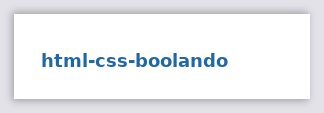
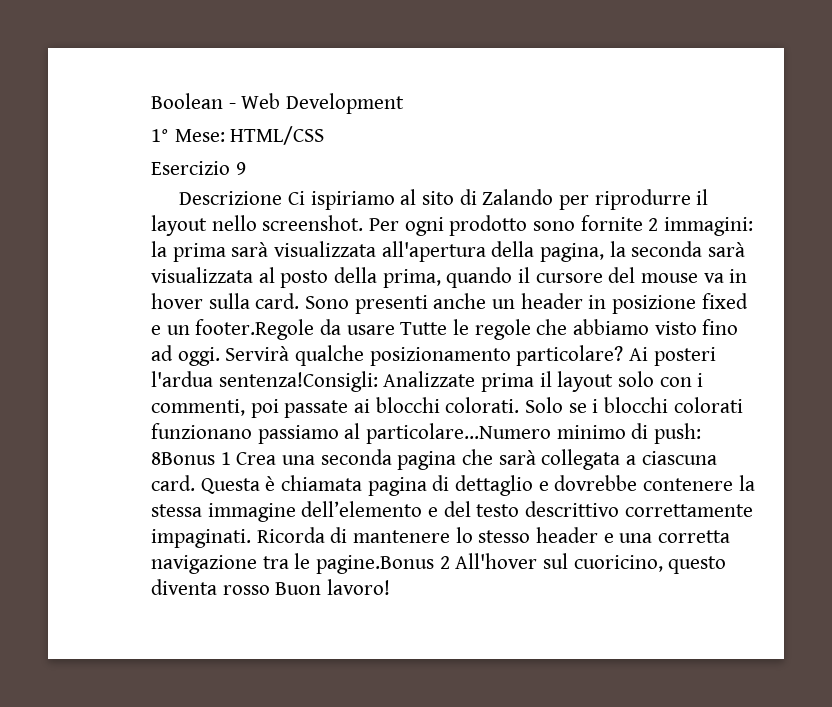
- html-css-boolando
+ Boolean - Web Development
+ 1° Mese: HTML/CSS
+ Esercizio 9
+ Descrizione Ci ispiriamo al sito di Zalando per riprodurre il layout nello screenshot. Per ogni prodotto sono fornite 2 immagini: la prima sarà visualizzata all'apertura della pagina, la seconda sarà visualizzata al posto della prima, quando il cursore del mouse va in hover sulla card. Sono presenti anche un header in posizione fixed e un footer.Regole da usare Tutte le regole che abbiamo visto fino ad oggi. Servirà qualche posizionamento particolare? Ai posteri l'ardua sentenza!Consigli: Analizzate prima il layout solo con i commenti, poi passate ai blocchi colorati. Solo se i blocchi colorati funzionano passiamo al particolare...Numero minimo di push: 8Bonus 1 Crea una seconda pagina che sarà collegata a ciascuna card. Questa è chiamata pagina di dettaglio e dovrebbe contenere la stessa immagine dell’elemento e del testo descrittivo correttamente impaginati. Ricorda di mantenere lo stesso header e una corretta navigazione tra le pagine.Bonus 2 All'hover sul cuoricino, questo diventa rosso Buon lavoro!

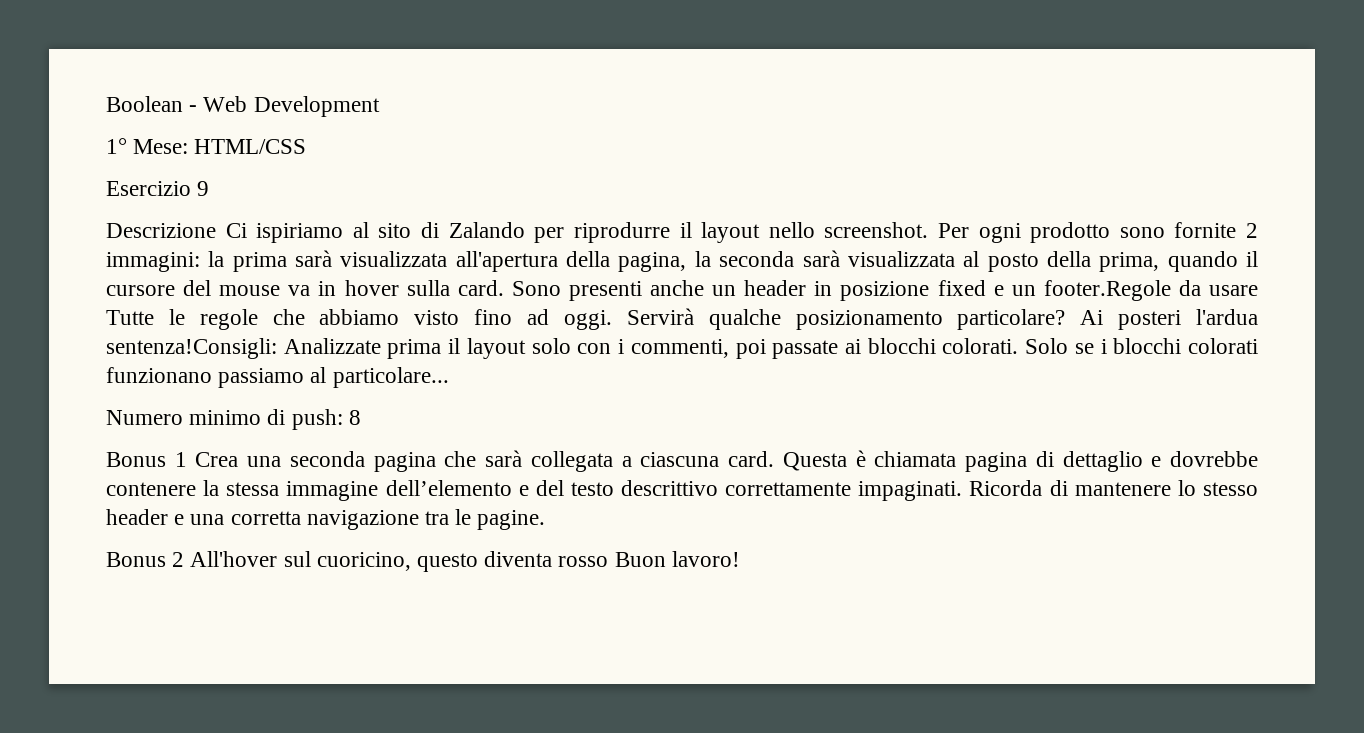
- Solo se i blocchi colorati funzionano passiamo al particolare...Numero minimo di push: 8Bonus 1 Crea una seconda pagina che sarà collegata a ciascuna card.
+ Solo se i blocchi colorati funzionano passiamo al particolare...
+ Numero minimo di push: 8
+ Bonus 1 Crea una seconda pagina che sarà collegata a ciascuna card.
- Ricorda di mantenere lo stesso header e una corretta navigazione tra le pagine.Bonus 2 All'hover sul cuoricino, questo diventa rosso Buon lavoro!
+ Ricorda di mantenere lo stesso header e una corretta navigazione tra le pagine.
+ Bonus 2 All'hover sul cuoricino, questo diventa rosso Buon lavoro!

